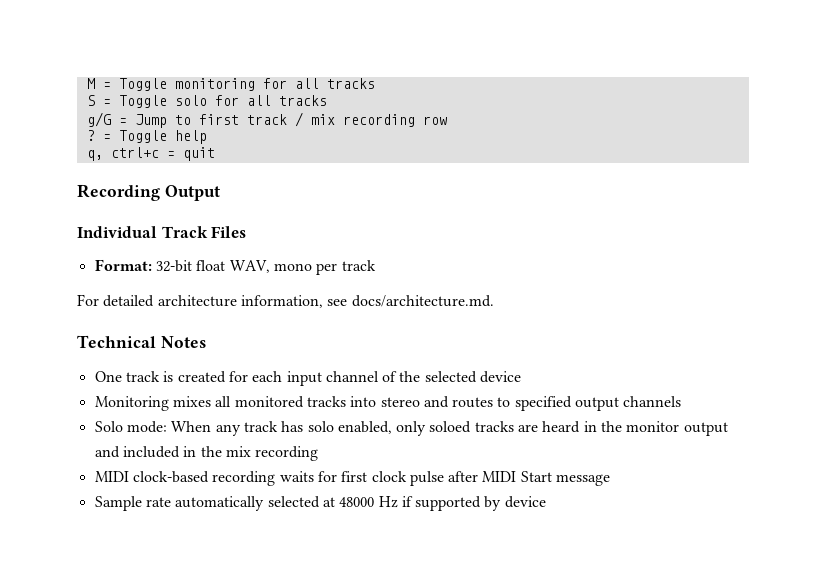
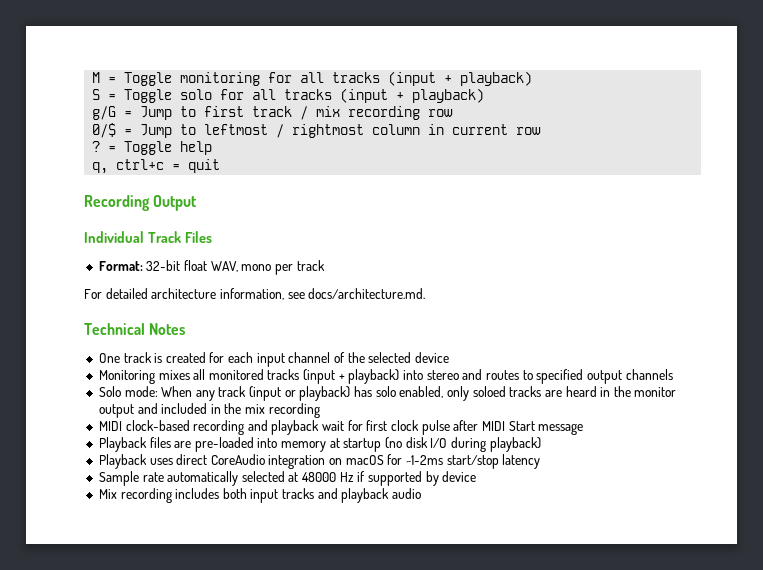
- M = Toggle monitoring for all tracks
+ M = Toggle monitoring for all tracks (input + playback)
- S = Toggle solo for all tracks
+ S = Toggle solo for all tracks (input + playback)
+ 0/$ = Jump to leftmost / rightmost column in current row
- Monitoring mixes all monitored tracks into stereo and routes to specified output channels
+ Monitoring mixes all monitored tracks (input + playback) into stereo and routes to specified output channels
- Solo mode: When any track has solo enabled, only soloed tracks are heard in the monitor output and included in the mix recording
+ Solo mode: When any track (input or playback) has solo enabled, only soloed tracks are heard in the monitor output and included in the mix recording
- MIDI clock-based recording waits for first clock pulse after MIDI Start message
+ MIDI clock-based recording and playback wait for first clock pulse after MIDI Start message
+ Playback files are pre-loaded into memory at startup (no disk I/O during playback)
+ Playback uses direct CoreAudio integration on macOS for ~1-2ms start/stop latency
+ Mix recording includes both input tracks and playback audio

